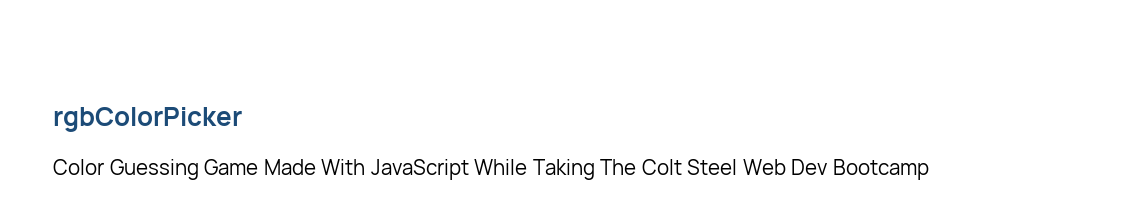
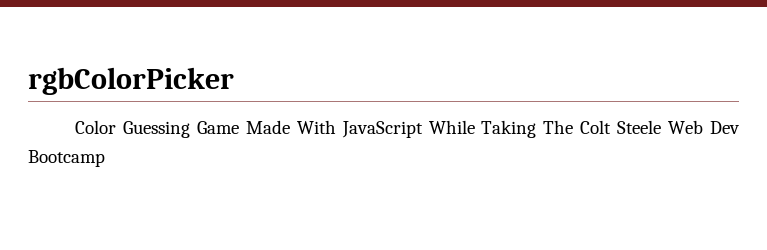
- Color Guessing Game Made With JavaScript While Taking The Colt Steel Web Dev Bootcamp
+ Color Guessing Game Made With JavaScript While Taking The Colt Steele Web Dev Bootcamp

